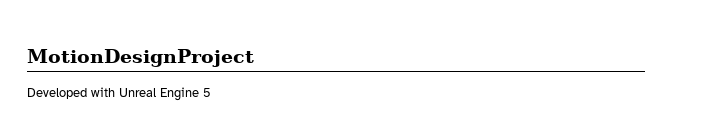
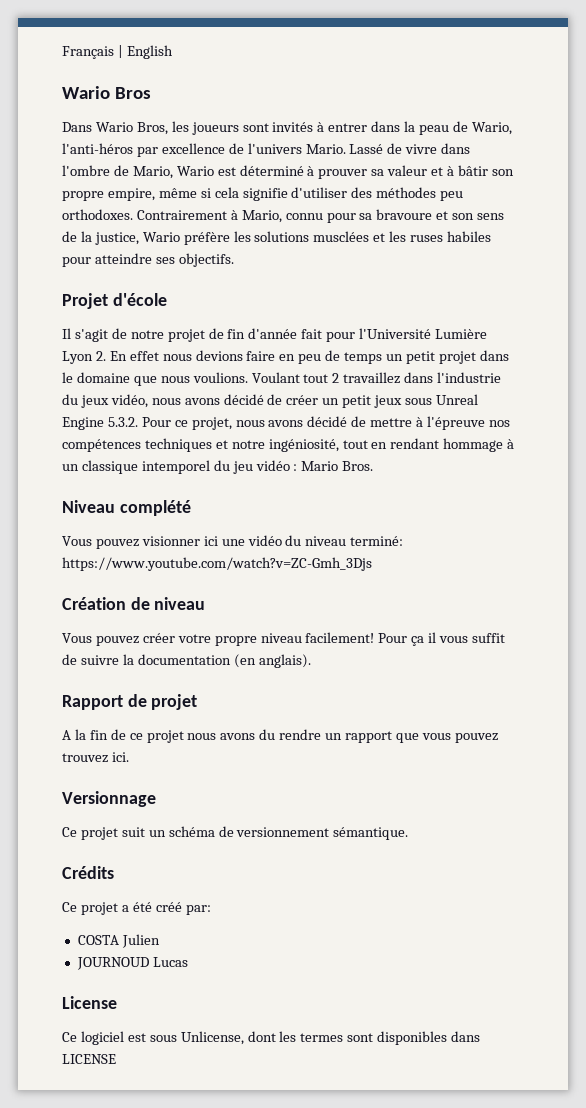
- MotionDesignProject
- Developed with Unreal Engine 5
+ Français | English
+ Wario Bros
+ Dans Wario Bros, les joueurs sont invités à entrer dans la peau de Wario, l'anti-héros par excellence de l'univers Mario. Lassé de vivre dans l'ombre de Mario, Wario est déterminé à prouver sa valeur et à bâtir son propre empire, même si cela signifie d'utiliser des méthodes peu orthodoxes. Contrairement à Mario, connu pour sa bravoure et son sens de la justice, Wario préfère les solutions musclées et les ruses habiles pour atteindre ses objectifs.
+ Projet d'école
+ Il s'agit de notre projet de fin d'année fait pour l'Université Lumière Lyon 2. En effet nous devions faire en peu de temps un petit projet dans le domaine que nous voulions. Voulant tout 2 travaillez dans l'industrie du jeux vidéo, nous avons décidé de créer un petit jeux sous Unreal Engine 5.3.2. Pour ce projet, nous avons décidé de mettre à l'épreuve nos compétences techniques et notre ingéniosité, tout en rendant hommage à un classique intemporel du jeu vidéo : Mario Bros.
+ Niveau complété
+ Vous pouvez visionner ici une vidéo du niveau terminé: https://www.youtube.com/watch?v=ZC-Gmh_3Djs
+ Création de niveau
+ Vous pouvez créer votre propre niveau facilement! Pour ça il vous suffit de suivre la documentation (en anglais).
+ Rapport de projet
+ A la fin de ce projet nous avons du rendre un rapport que vous pouvez trouvez ici.
+ Versionnage
+ Ce projet suit un schéma de versionnement sémantique.
+ Crédits
+ Ce projet a été créé par:
+ COSTA Julien
+ JOURNOUD Lucas
+ License
+ Ce logiciel est sous Unlicense, dont les termes sont disponibles dans LICENSE

